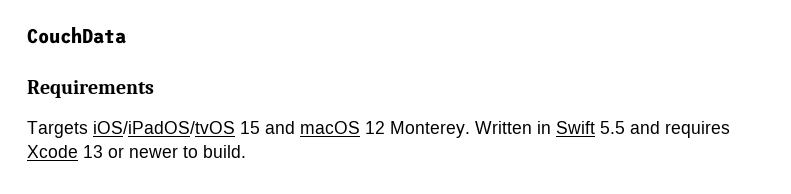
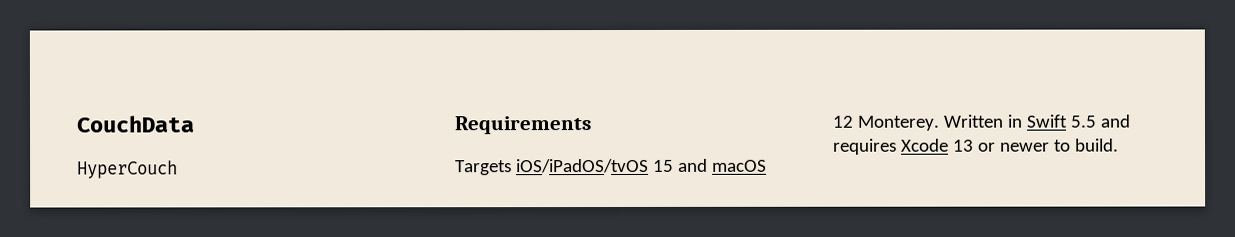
+ HyperCouch

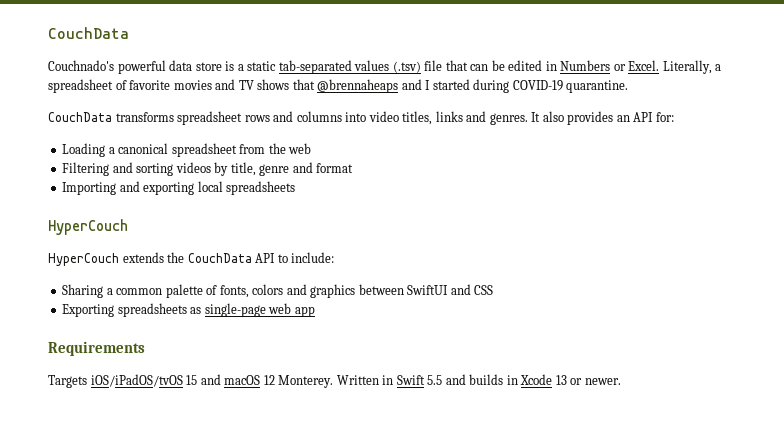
+ Couchnado's powerful data store is a static tab-separated values (.tsv) file that can be edited in Numbers or Excel. Literally, a spreadsheet of favorite movies and TV shows that @brennaheaps and I started during COVID-19 quarantine.
+ CouchData transforms spreadsheet rows and columns into video titles, links and genres. It also provides an API for:
+ Loading a canonical spreadsheet from the web
+ Filtering and sorting videos by title, genre and format
+ Importing and exporting local spreadsheets
  HyperCouch
+ HyperCouch extends the CouchData API to include:
+ Sharing a common palette of fonts, colors and graphics between SwiftUI and CSS
+ Exporting spreadsheets as single-page web app
- Written in Swift 5.5 and requires Xcode 13 or newer to build.
+ Written in Swift 5.5 and builds in Xcode 13 or newer.

